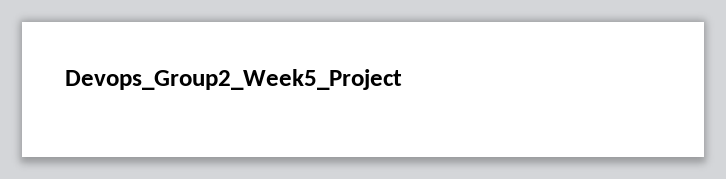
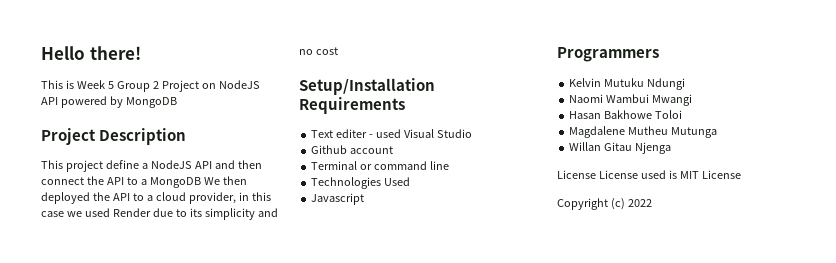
- Devops_Group2_Week5_Project
+ Hello there!
+ This is Week 5 Group 2 Project on NodeJS API powered by MongoDB
+ Project Description
+ This project define a NodeJS API and then connect the API to a MongoDB We then deployed the API to a cloud provider, in this case we used Render due to its simplicity and no cost
+ Setup/Installation Requirements
+ Text editer - used Visual Studio
+ Github account
+ Terminal or command line
+ Technologies Used
+ Javascript
+ Programmers
+ Kelvin Mutuku Ndungi
+ Naomi Wambui Mwangi
+ Hasan Bakhowe Toloi
+ Magdalene Mutheu Mutunga
+ Willan Gitau Njenga
+ License License used is MIT License
+ Copyright (c) 2022

